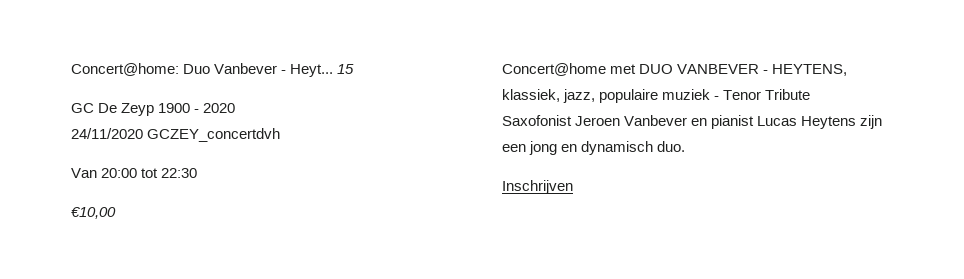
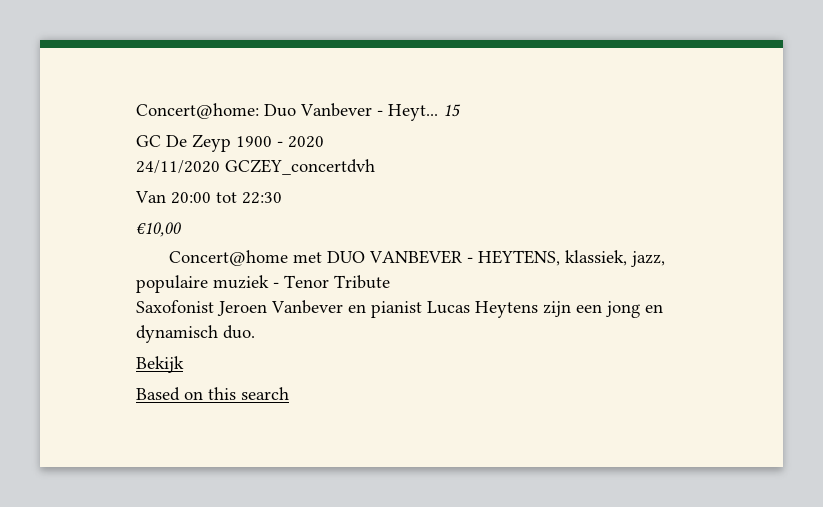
- Inschrijven
+ Bekijk
+ Based on this search

